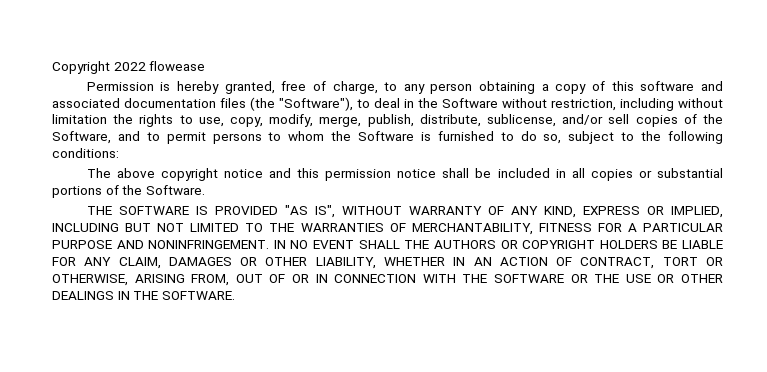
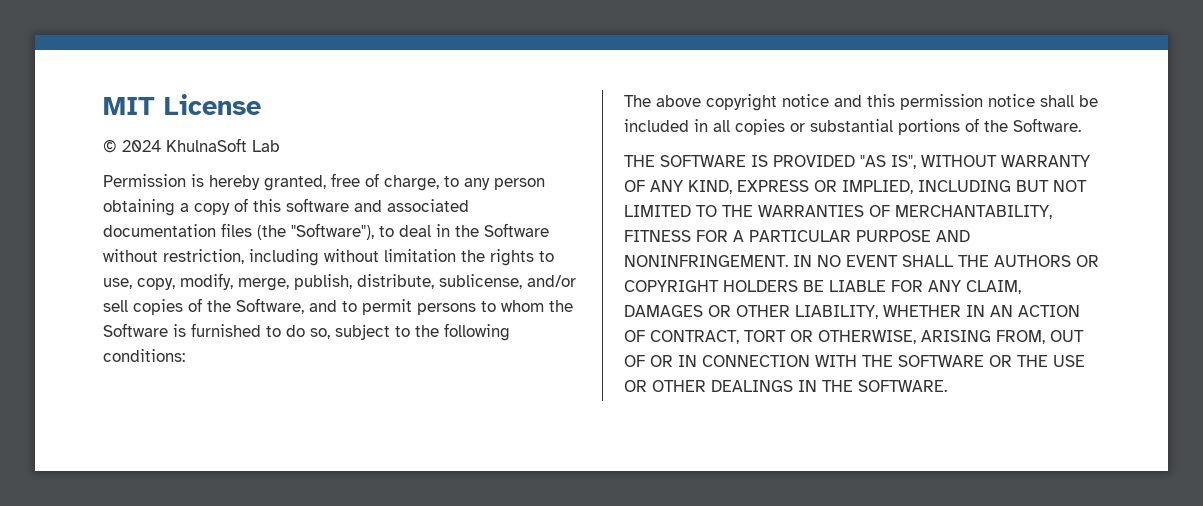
- Copyright 2022 flowease
+ MIT License
+ © 2024 KhulnaSoft Lab

